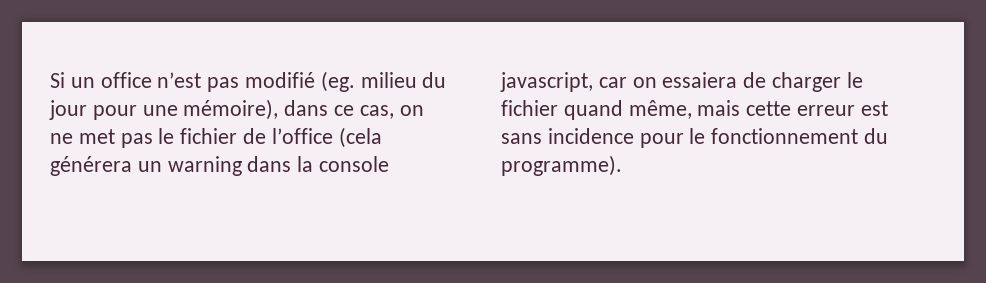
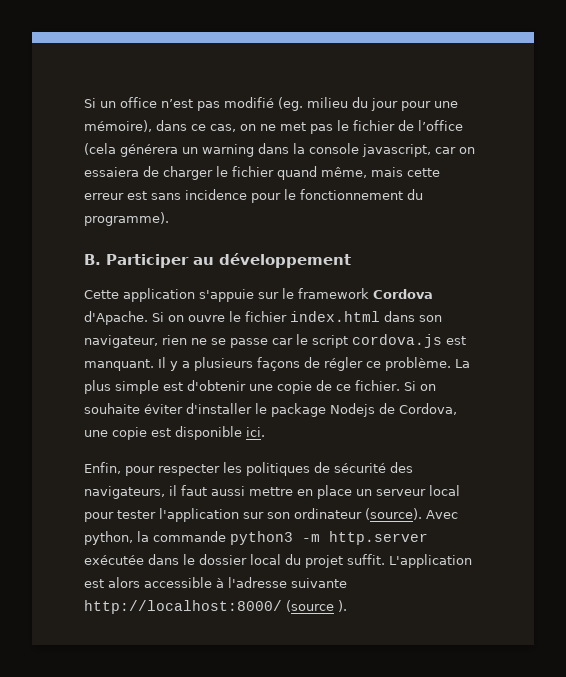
+ B. Participer au développement
+ Cette application s'appuie sur le framework Cordova d'Apache. Si on ouvre le fichier index.html dans son navigateur, rien ne se passe car le script cordova.js est manquant. Il y a plusieurs façons de régler ce problème. La plus simple est d'obtenir une copie de ce fichier. Si on souhaite éviter d'installer le package Nodejs de Cordova, une copie est disponible ici.
+ Enfin, pour respecter les politiques de sécurité des navigateurs, il faut aussi mettre en place un serveur local pour tester l'application sur son ordinateur (source). Avec python, la commande python3 -m http.server exécutée dans le dossier local du projet suffit. L'application est alors accessible à l'adresse suivante http://localhost:8000/ (source ).

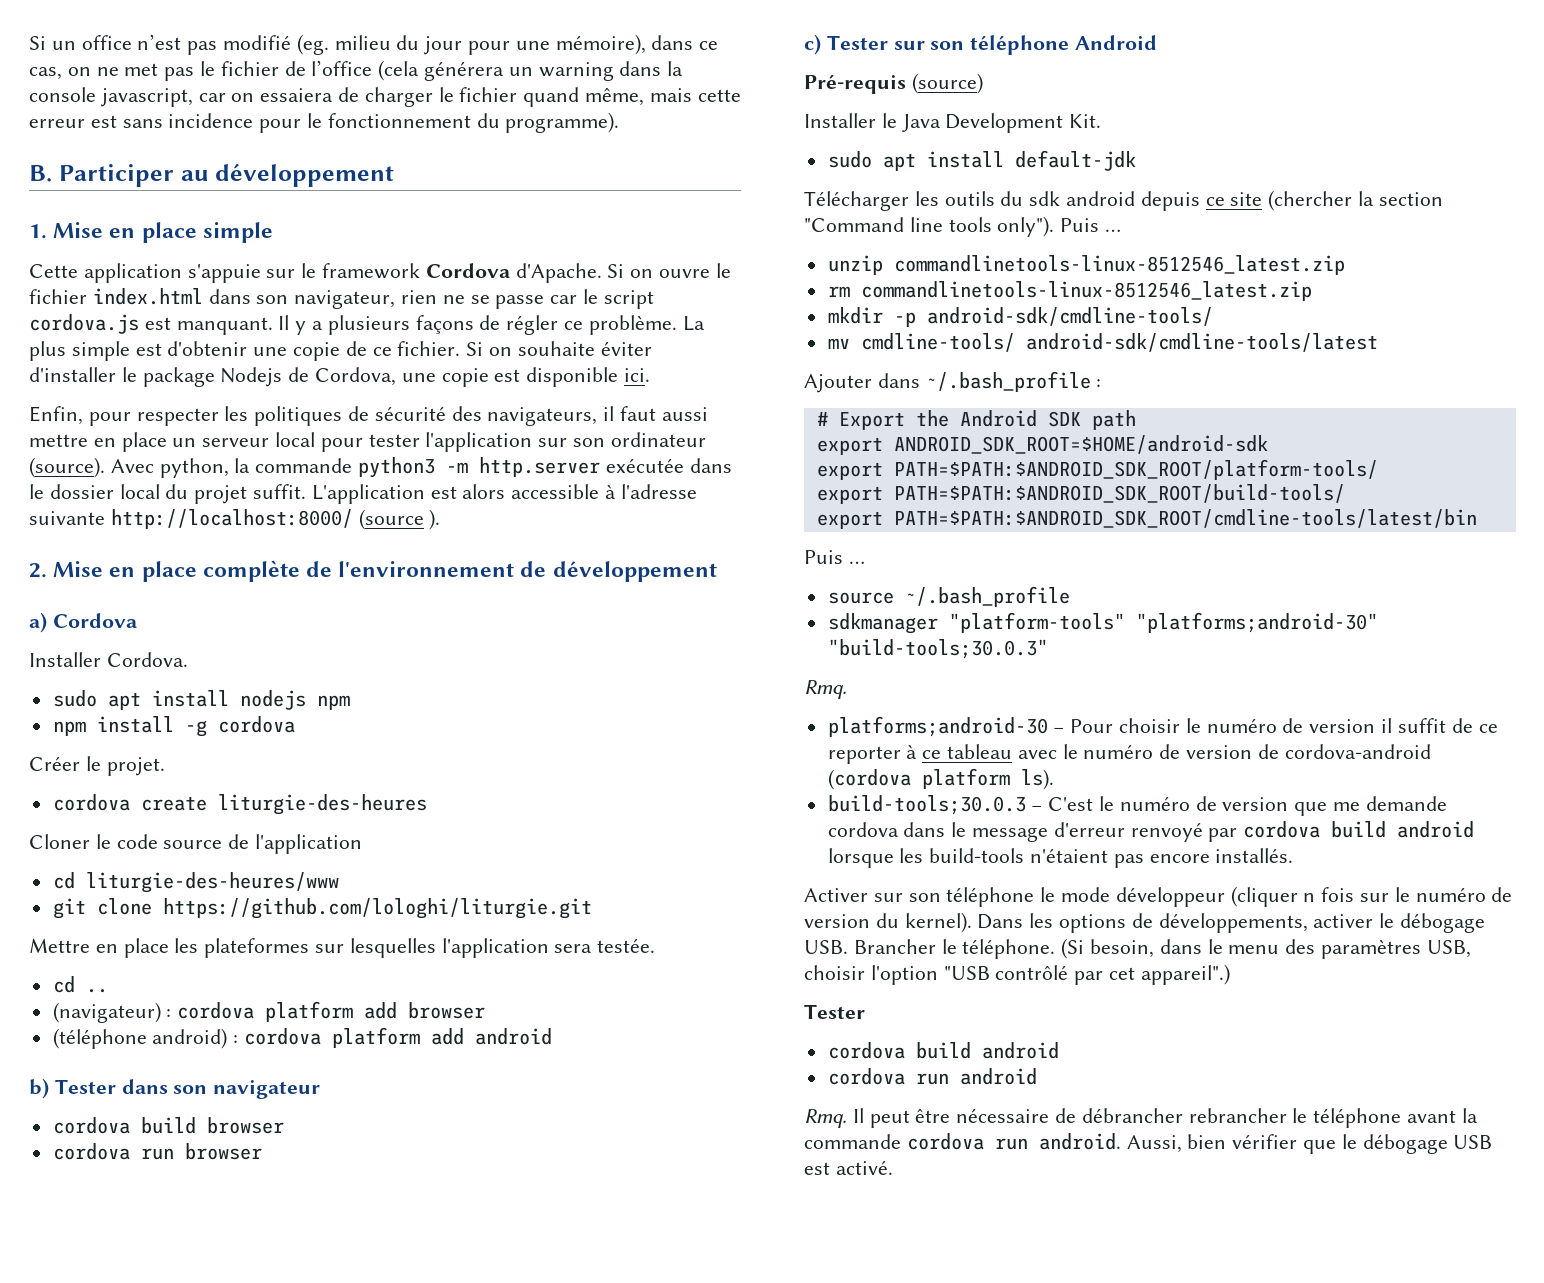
+ 1. Mise en place simple
+ 2. Mise en place complète de l'environnement de développement
+ a) Cordova
+ Installer Cordova.
+ sudo apt install nodejs npm
+ npm install -g cordova
+ Créer le projet.
+ cordova create liturgie-des-heures
+ Cloner le code source de l'application
+ cd liturgie-des-heures/www
+ git clone https://github.com/lologhi/liturgie.git
+ Mettre en place les plateformes sur lesquelles l'application sera testée.
+ cd ..
+ (navigateur) : cordova platform add browser
+ (téléphone android) : cordova platform add android
+ b) Tester dans son navigateur
+ cordova build browser
+ cordova run browser
+ c) Tester sur son téléphone Android
+ Pré-requis (source)
+ Installer le Java Development Kit.
+ sudo apt install default-jdk
+ Télécharger les outils du sdk android depuis ce site (chercher la section "Command line tools only"). Puis …
+ unzip commandlinetools-linux-8512546_latest.zip
+ rm commandlinetools-linux-8512546_latest.zip
+ mkdir -p android-sdk/cmdline-tools/
+ mv cmdline-tools/ android-sdk/cmdline-tools/latest
+ Ajouter dans ~/.bash_profile :
+ # Export the Android SDK path
+ export ANDROID_SDK_ROOT=$HOME/android-sdk
+ export PATH=$PATH:$ANDROID_SDK_ROOT/platform-tools/
+ export PATH=$PATH:$ANDROID_SDK_ROOT/build-tools/
+ export PATH=$PATH:$ANDROID_SDK_ROOT/cmdline-tools/latest/bin
+ Puis …
+ source ~/.bash_profile
+ sdkmanager "platform-tools" "platforms;android-30" "build-tools;30.0.3"
+ Rmq.
+ platforms;android-30 − Pour choisir le numéro de version il suffit de ce reporter à ce tableau avec le numéro de version de cordova-android (cordova platform ls).
+ build-tools;30.0.3 − C'est le numéro de version que me demande cordova dans le message d'erreur renvoyé par cordova build android lorsque les build-tools n'étaient pas encore installés.
+ Activer sur son téléphone le mode développeur (cliquer n fois sur le numéro de version du kernel). Dans les options de développements, activer le débogage USB. Brancher le téléphone. (Si besoin, dans le menu des paramètres USB, choisir l'option "USB contrôlé par cet appareil".)
+ Tester
+ cordova build android
+ cordova run android
+ Rmq. Il peut être nécessaire de débrancher rebrancher le téléphone avant la commande cordova run android. Aussi, bien vérifier que le débogage USB est activé.

